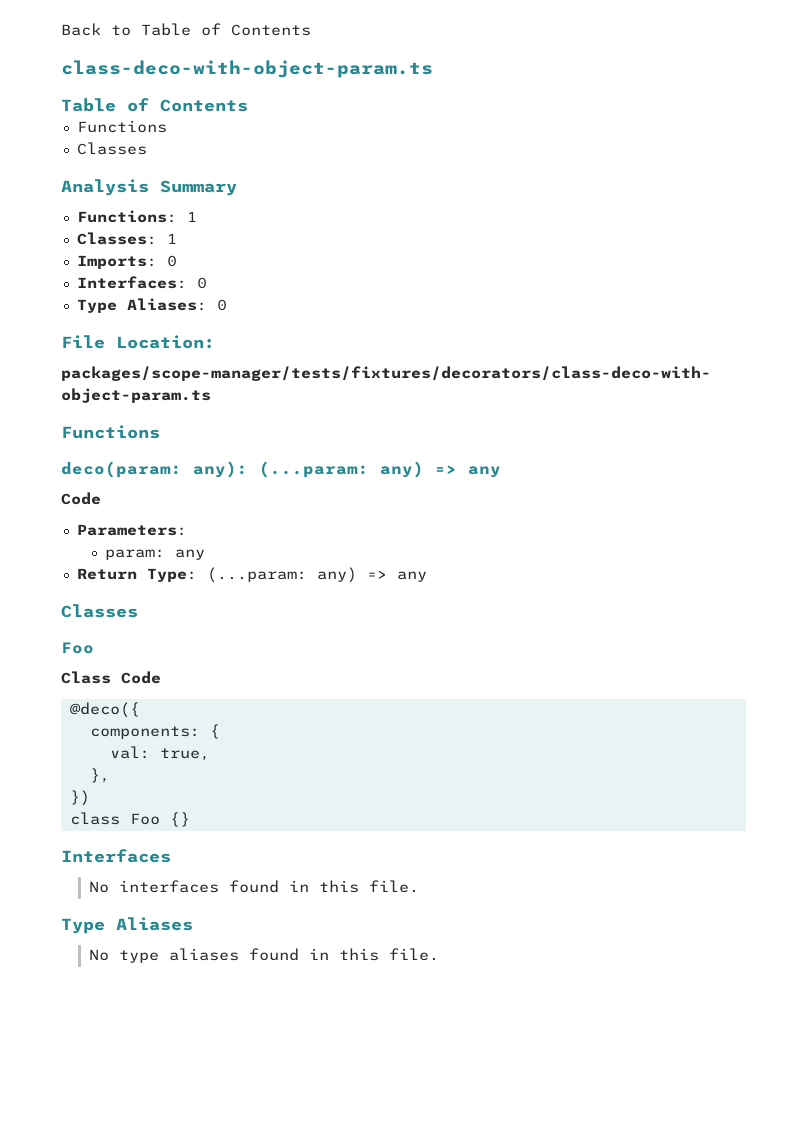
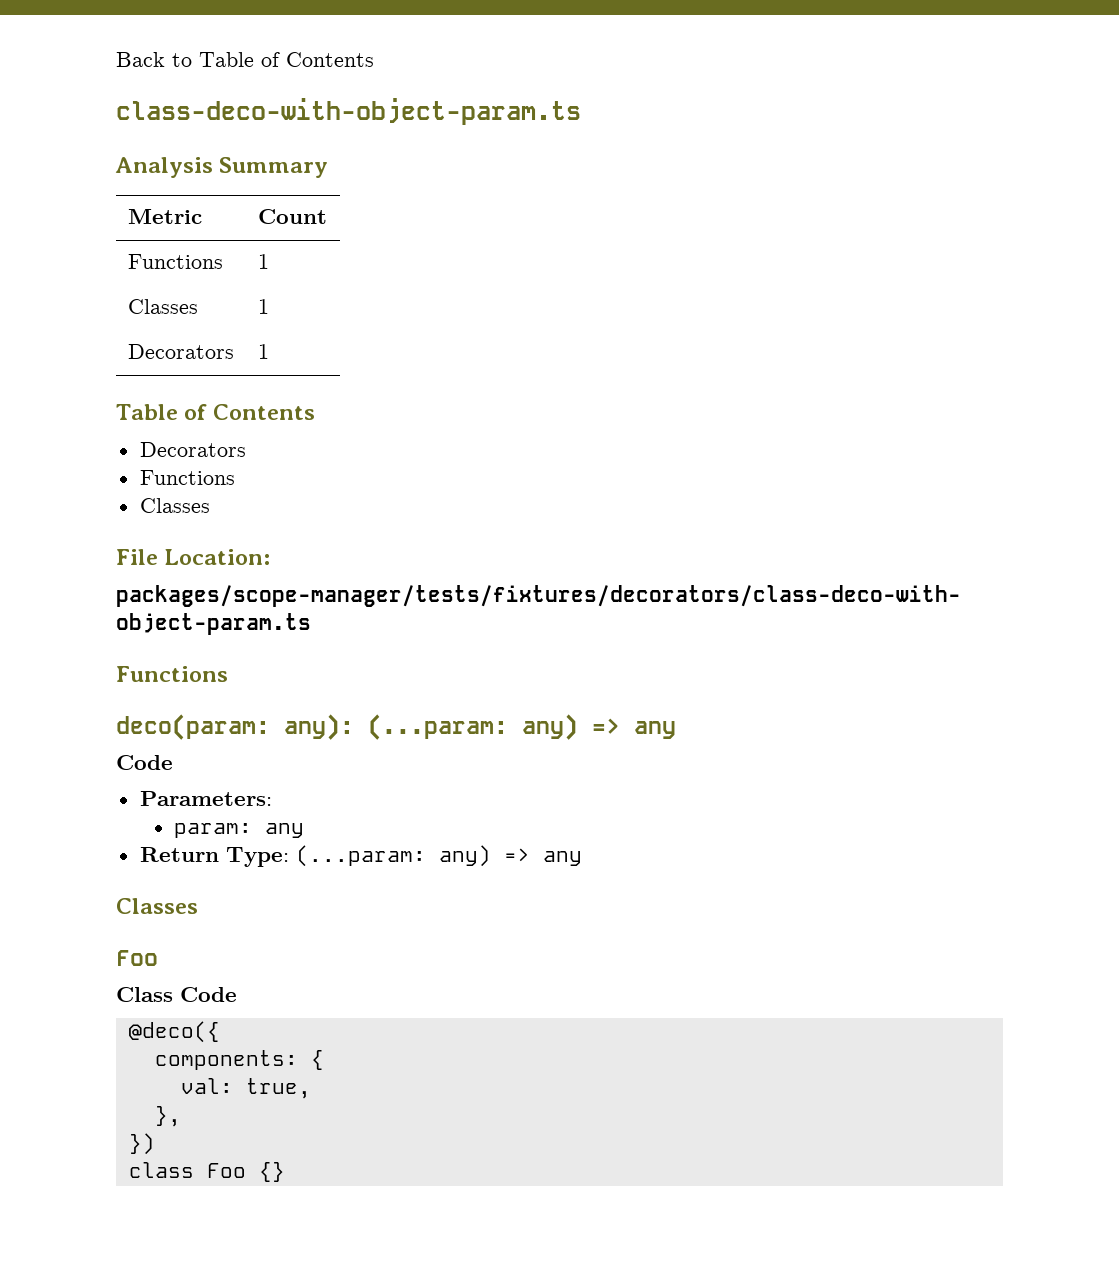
  class-deco-with-object-param.ts
+ Analysis Summary
+ Metric | Count
+ Functions | 1
+ Classes | 1
+ Decorators | 1
  Table of Contents
+ Decorators
- Analysis Summary
- Functions: 1
- Classes: 1
- Imports: 0
- Interfaces: 0
- Type Aliases: 0
- Interfaces
- No interfaces found in this file.
- Type Aliases
- No type aliases found in this file.

